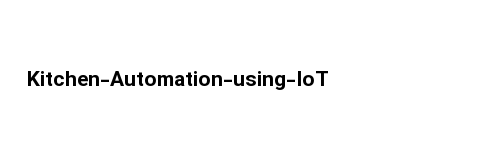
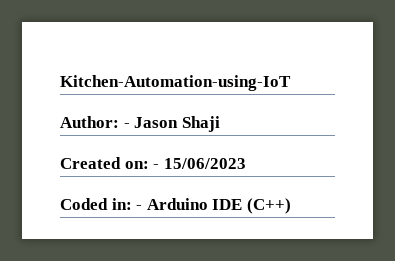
+ Author: - Jason Shaji
+ Created on: - 15/06/2023
+ Coded in: - Arduino IDE (C++)

